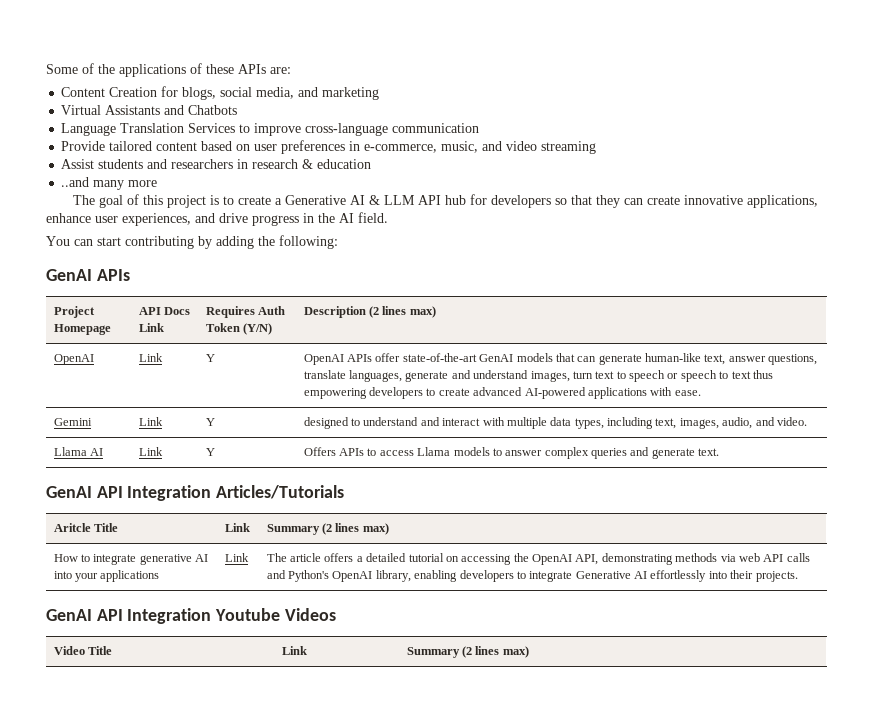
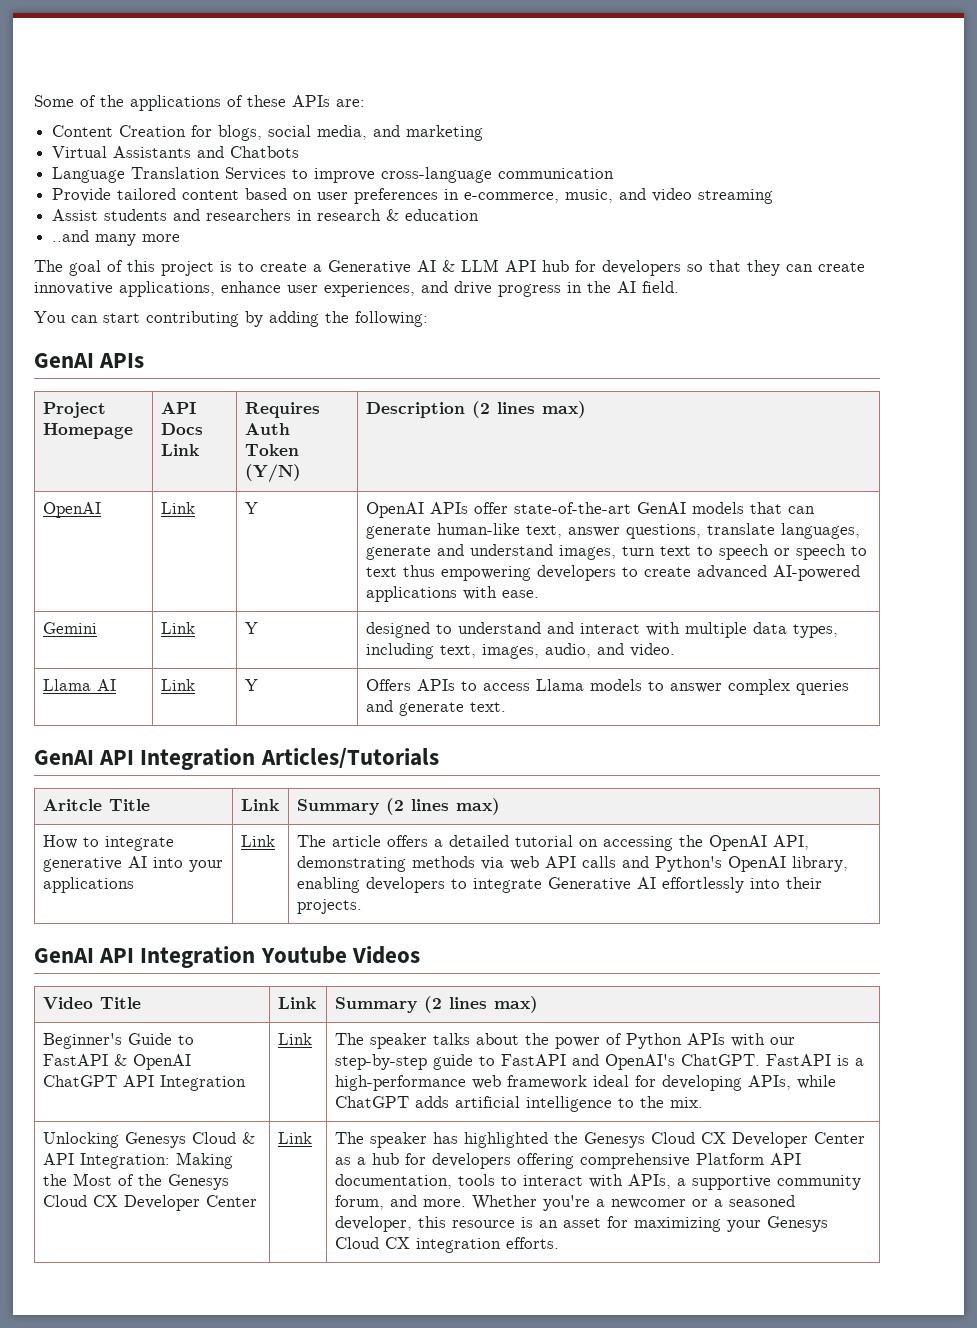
+ Beginner's Guide to FastAPI & OpenAI ChatGPT API Integration | Link | The speaker talks about the power of Python APIs with our step-by-step guide to FastAPI and OpenAI's ChatGPT. FastAPI is a high-performance web framework ideal for developing APIs, while ChatGPT adds artificial intelligence to the mix.
+ Unlocking Genesys Cloud & API Integration: Making the Most of the Genesys Cloud CX Developer Center | Link | The speaker has highlighted the Genesys Cloud CX Developer Center as a hub for developers offering comprehensive Platform API documentation, tools to interact with APIs, a supportive community forum, and more. Whether you're a newcomer or a seasoned developer, this resource is an asset for maximizing your Genesys Cloud CX integration efforts.

